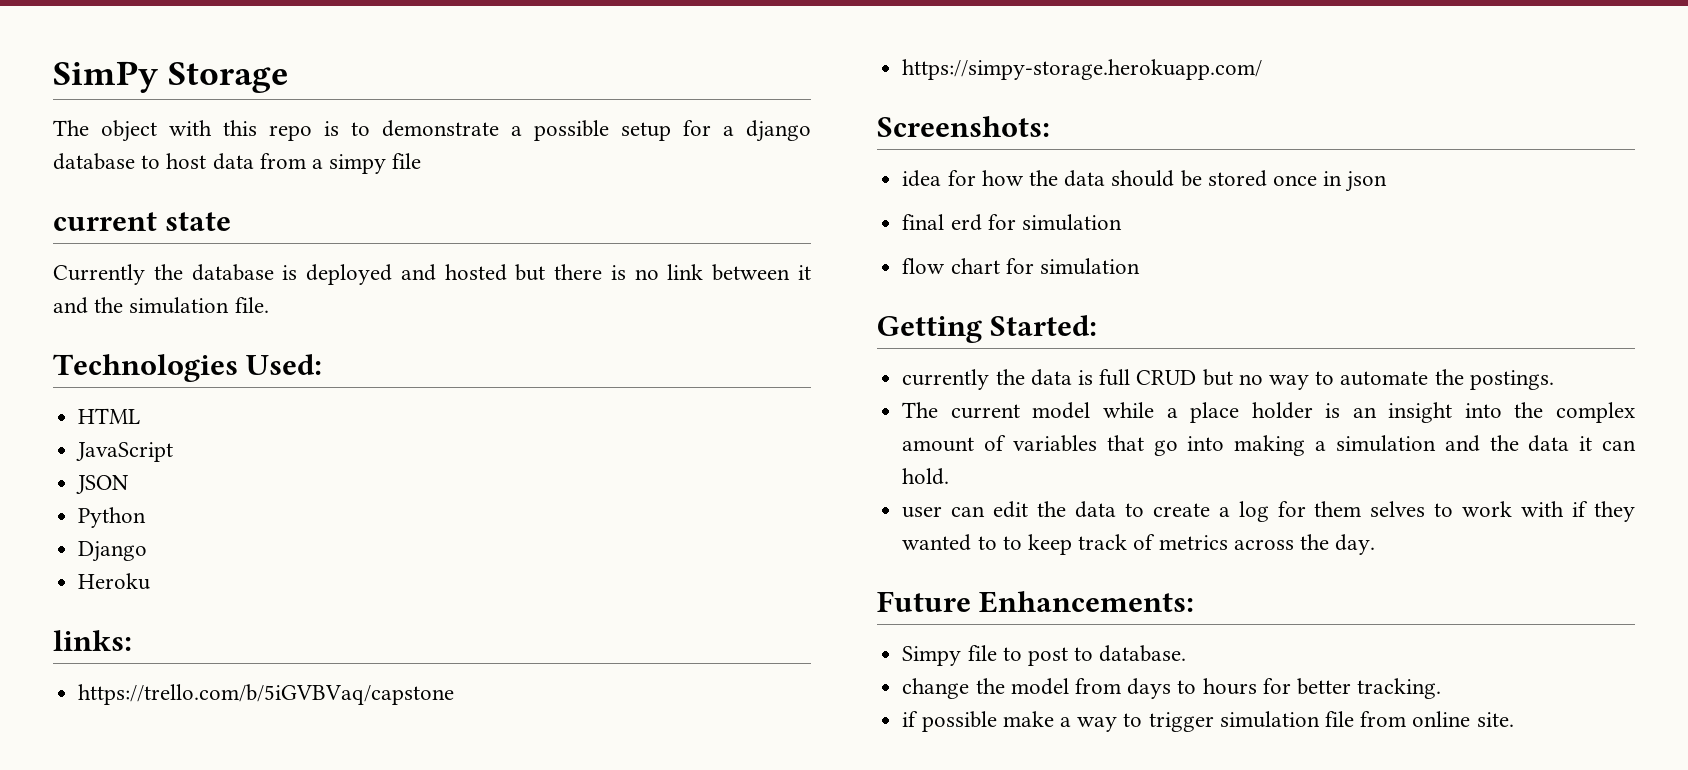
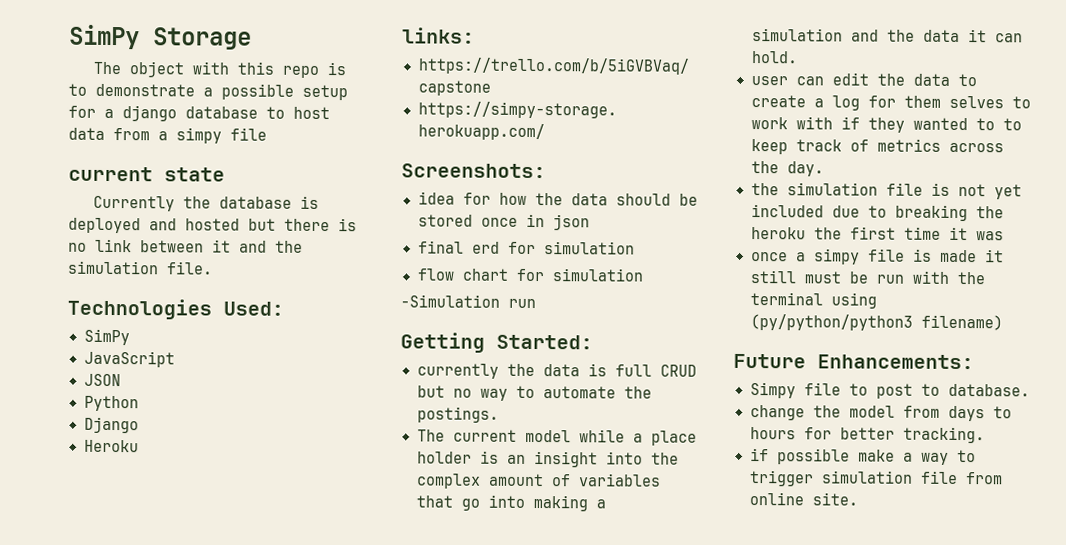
  Technologies Used:
- HTML
+ SimPy
+ -Simulation run
+ the simulation file is not yet included due to breaking the heroku the first time it was
+ once a simpy file is made it still must be run with the terminal using (py/python/python3 filename)

